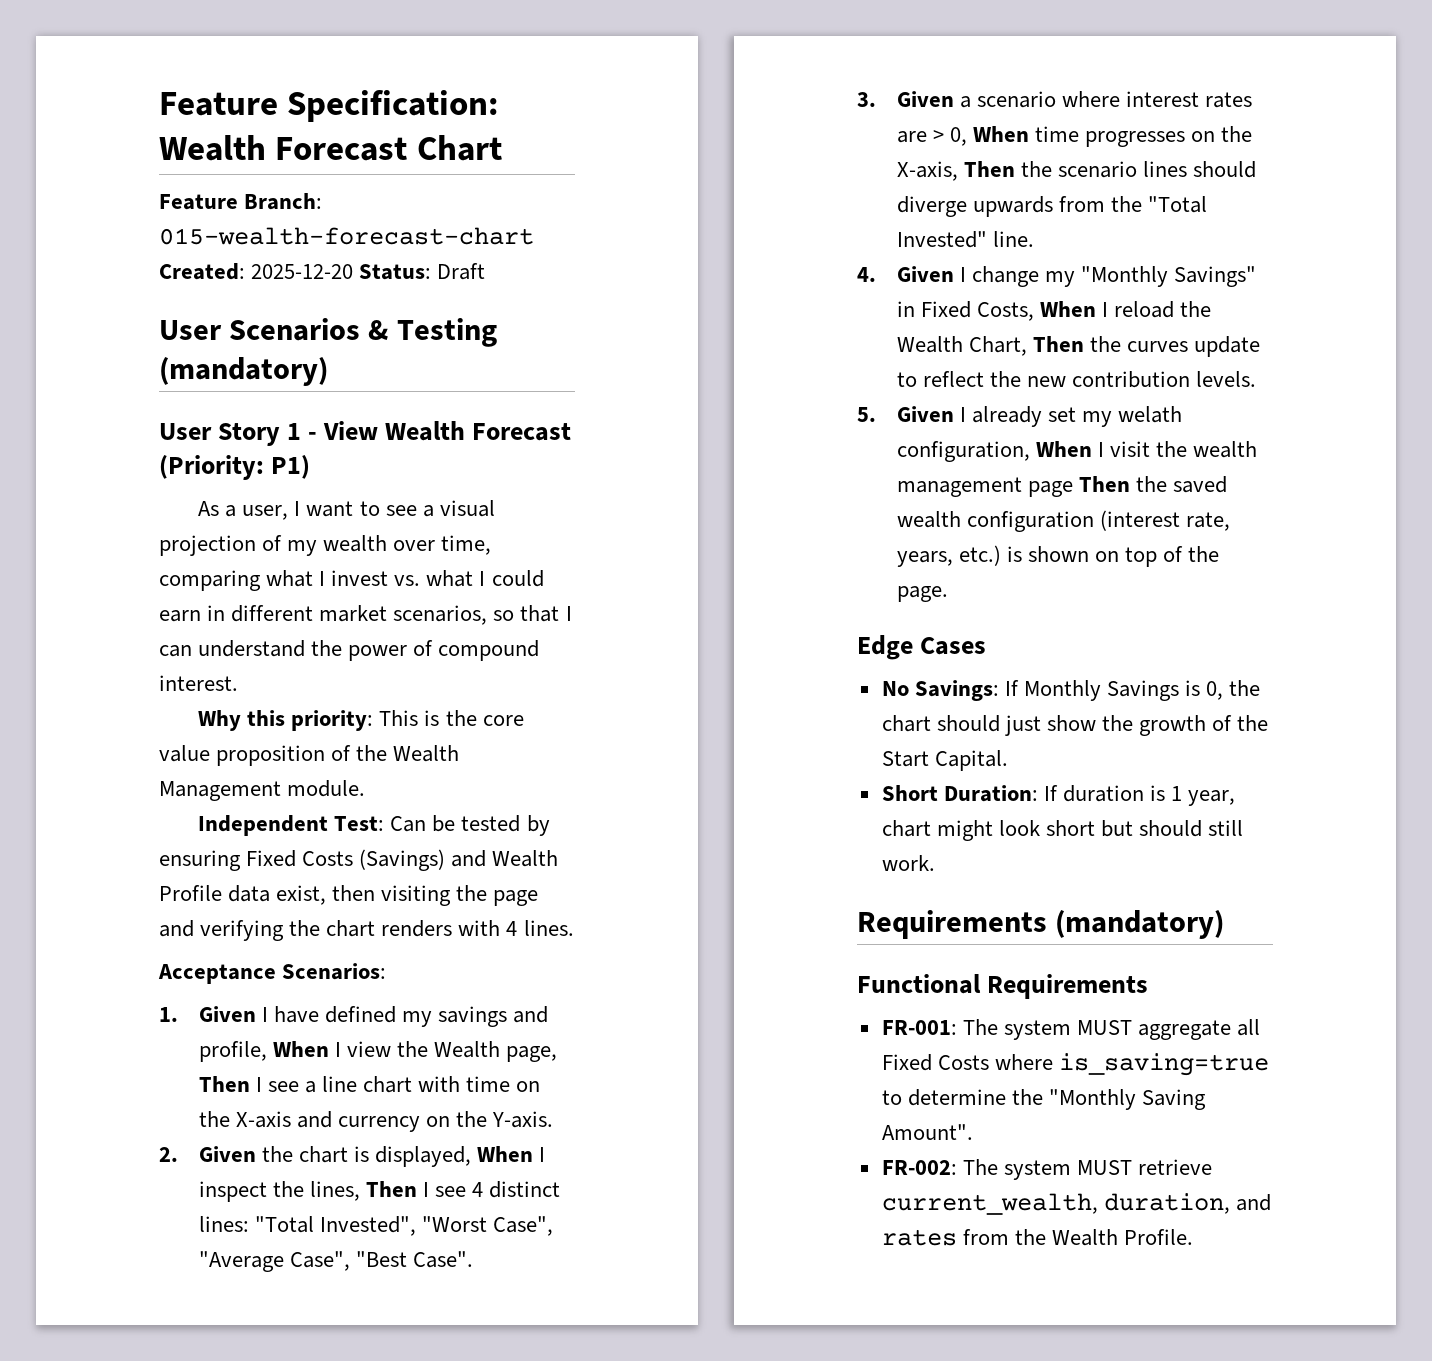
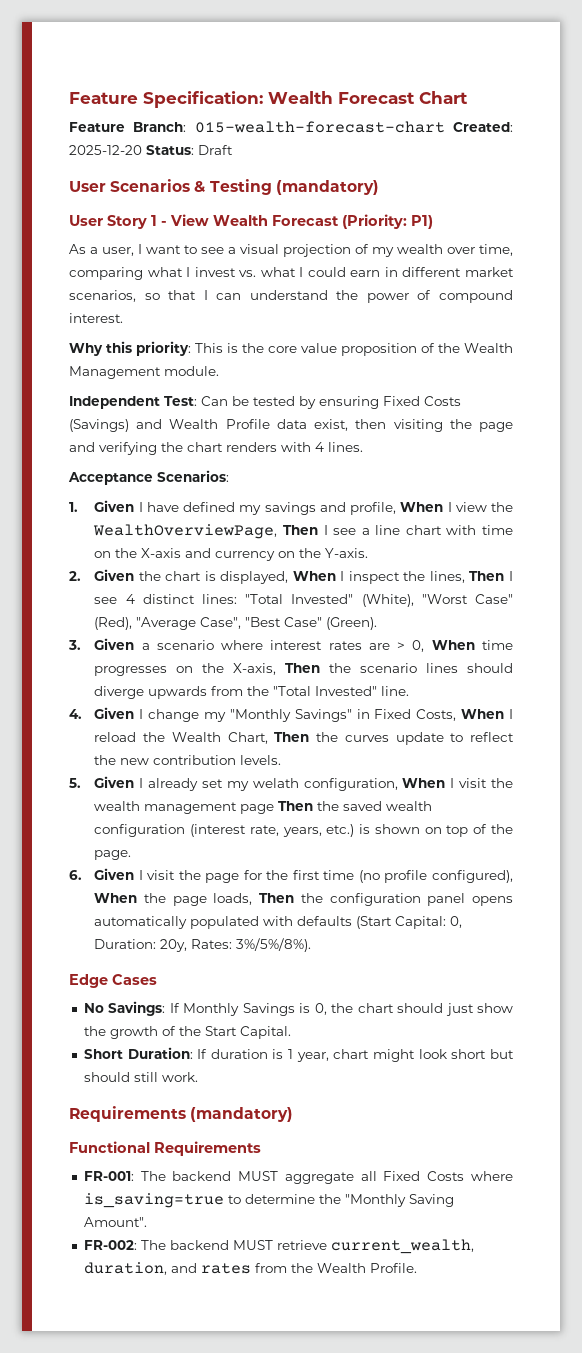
- 1. Given I have defined my savings and profile, When I view the Wealth page, Then I see a line chart with time on the X-axis and currency on the Y-axis.
+ 1. Given I have defined my savings and profile, When I view the WealthOverviewPage, Then I see a line chart with time on the X-axis and currency on the Y-axis.
- 2. Given the chart is displayed, When I inspect the lines, Then I see 4 distinct lines: "Total Invested", "Worst Case", "Average Case", "Best Case".
+ 2. Given the chart is displayed, When I inspect the lines, Then I see 4 distinct lines: "Total Invested" (White), "Worst Case" (Red), "Average Case", "Best Case" (Green).
+ 6. Given I visit the page for the first time (no profile configured), When the page loads, Then the configuration panel opens automatically populated with defaults (Start Capital: 0, Duration: 20y, Rates: 3%/5%/8%).
- FR-001: The system MUST aggregate all Fixed Costs where is_saving=true to determine the "Monthly Saving Amount".
+ FR-001: The backend MUST aggregate all Fixed Costs where is_saving=true to determine the "Monthly Saving Amount".
- FR-002: The system MUST retrieve current_wealth, duration, and rates from the Wealth Profile.
+ FR-002: The backend MUST retrieve current_wealth, duration, and rates from the Wealth Profile.

